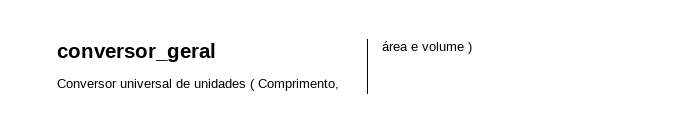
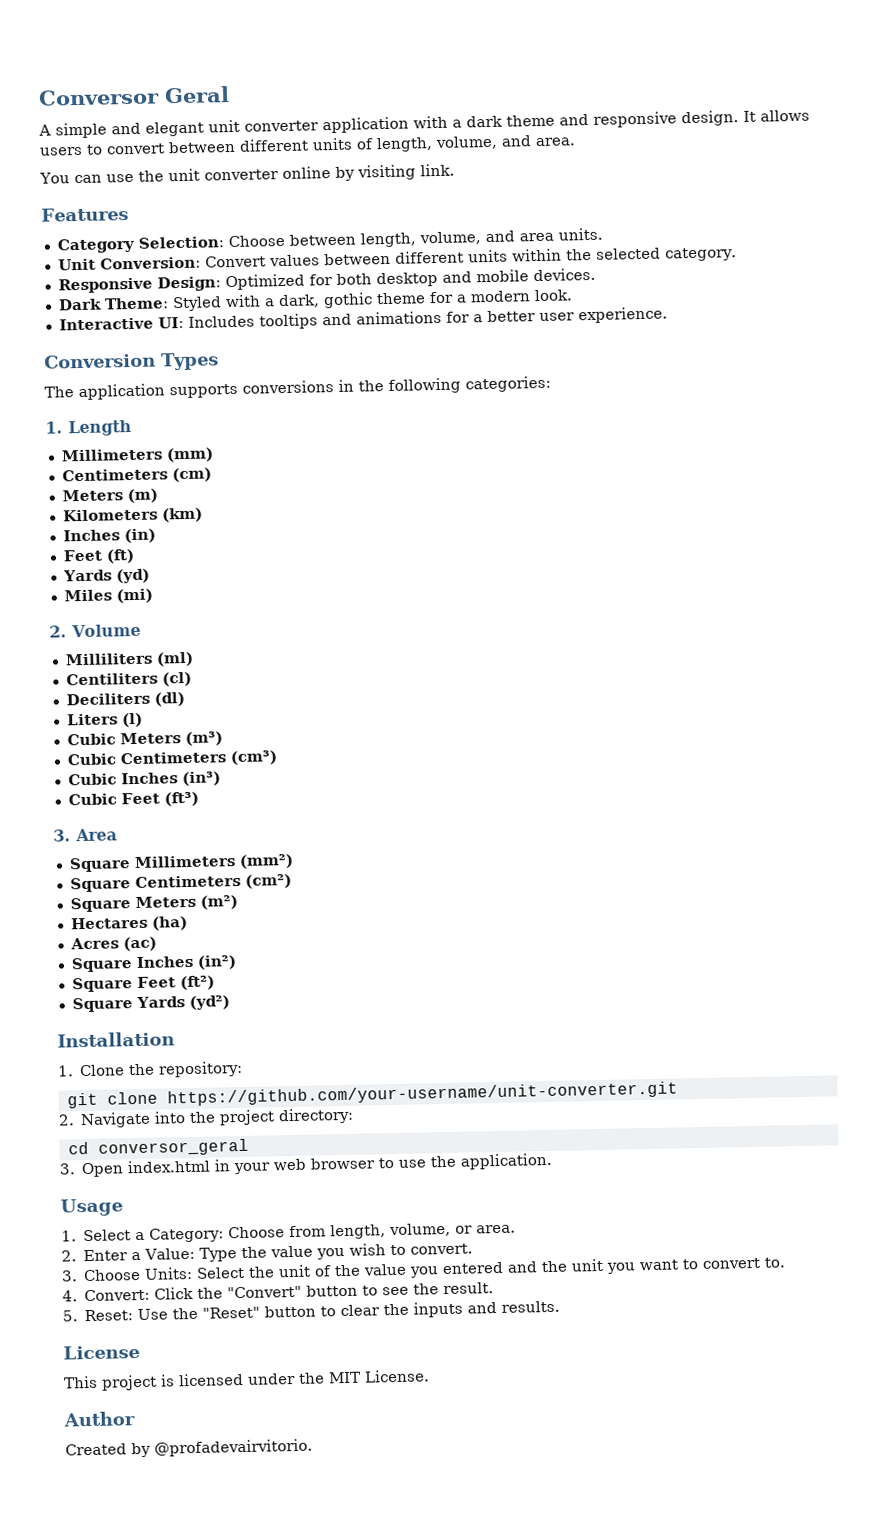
- conversor_geral
- Conversor universal de unidades ( Comprimento, área e volume )
+ Conversor Geral
+ A simple and elegant unit converter application with a dark theme and responsive design. It allows users to convert between different units of length, volume, and area.
+ You can use the unit converter online by visiting link.
+ Features
+ Category Selection: Choose between length, volume, and area units.
+ Unit Conversion: Convert values between different units within the selected category.
+ Responsive Design: Optimized for both desktop and mobile devices.
+ Dark Theme: Styled with a dark, gothic theme for a modern look.
+ Interactive UI: Includes tooltips and animations for a better user experience.
+ Conversion Types
+ The application supports conversions in the following categories:
+ 1. Length
+ Millimeters (mm)
+ Centimeters (cm)
+ Meters (m)
+ Kilometers (km)
+ Inches (in)
+ Feet (ft)
+ Yards (yd)
+ Miles (mi)
+ 2. Volume
+ Milliliters (ml)
+ Centiliters (cl)
+ Deciliters (dl)
+ Liters (l)
+ Cubic Meters (m³)
+ Cubic Centimeters (cm³)
+ Cubic Inches (in³)
+ Cubic Feet (ft³)
+ 3. Area
+ Square Millimeters (mm²)
+ Square Centimeters (cm²)
+ Square Meters (m²)
+ Hectares (ha)
+ Acres (ac)
+ Square Inches (in²)
+ Square Feet (ft²)
+ Square Yards (yd²)
+ Installation
+ 1. Clone the repository:
+ git clone https://github.com/your-username/unit-converter.git
+ 2. Navigate into the project directory:
+ cd conversor_geral
+ 3. Open index.html in your web browser to use the application.
+ Usage
+ 1. Select a Category: Choose from length, volume, or area.
+ 2. Enter a Value: Type the value you wish to convert.
+ 3. Choose Units: Select the unit of the value you entered and the unit you want to convert to.
+ 4. Convert: Click the "Convert" button to see the result.
+ 5. Reset: Use the "Reset" button to clear the inputs and results.
+ License
+ This project is licensed under the MIT License.
+ Author
+ Created by @profadevairvitorio.

